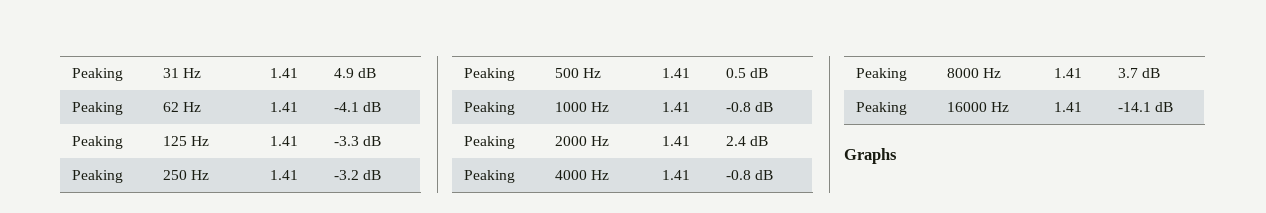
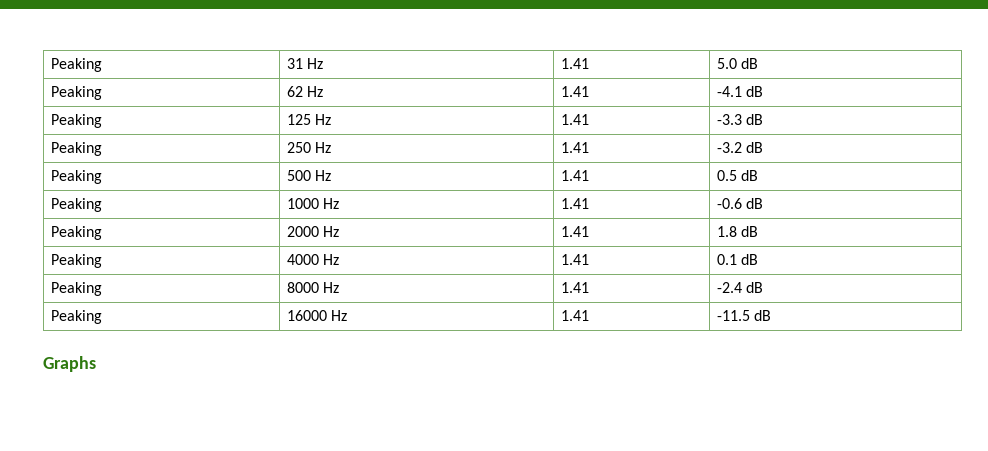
- Peaking | 31 Hz | 1.41 | 4.9 dB
+ Peaking | 31 Hz | 1.41 | 5.0 dB
- Peaking | 1000 Hz | 1.41 | -0.8 dB
+ Peaking | 1000 Hz | 1.41 | -0.6 dB
- Peaking | 2000 Hz | 1.41 | 2.4 dB
+ Peaking | 2000 Hz | 1.41 | 1.8 dB
- Peaking | 4000 Hz | 1.41 | -0.8 dB
+ Peaking | 4000 Hz | 1.41 | 0.1 dB
- Peaking | 8000 Hz | 1.41 | 3.7 dB
+ Peaking | 8000 Hz | 1.41 | -2.4 dB
- Peaking | 16000 Hz | 1.41 | -14.1 dB
+ Peaking | 16000 Hz | 1.41 | -11.5 dB

